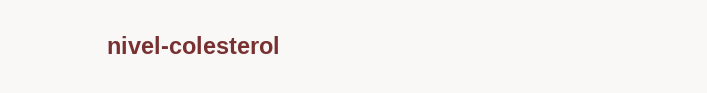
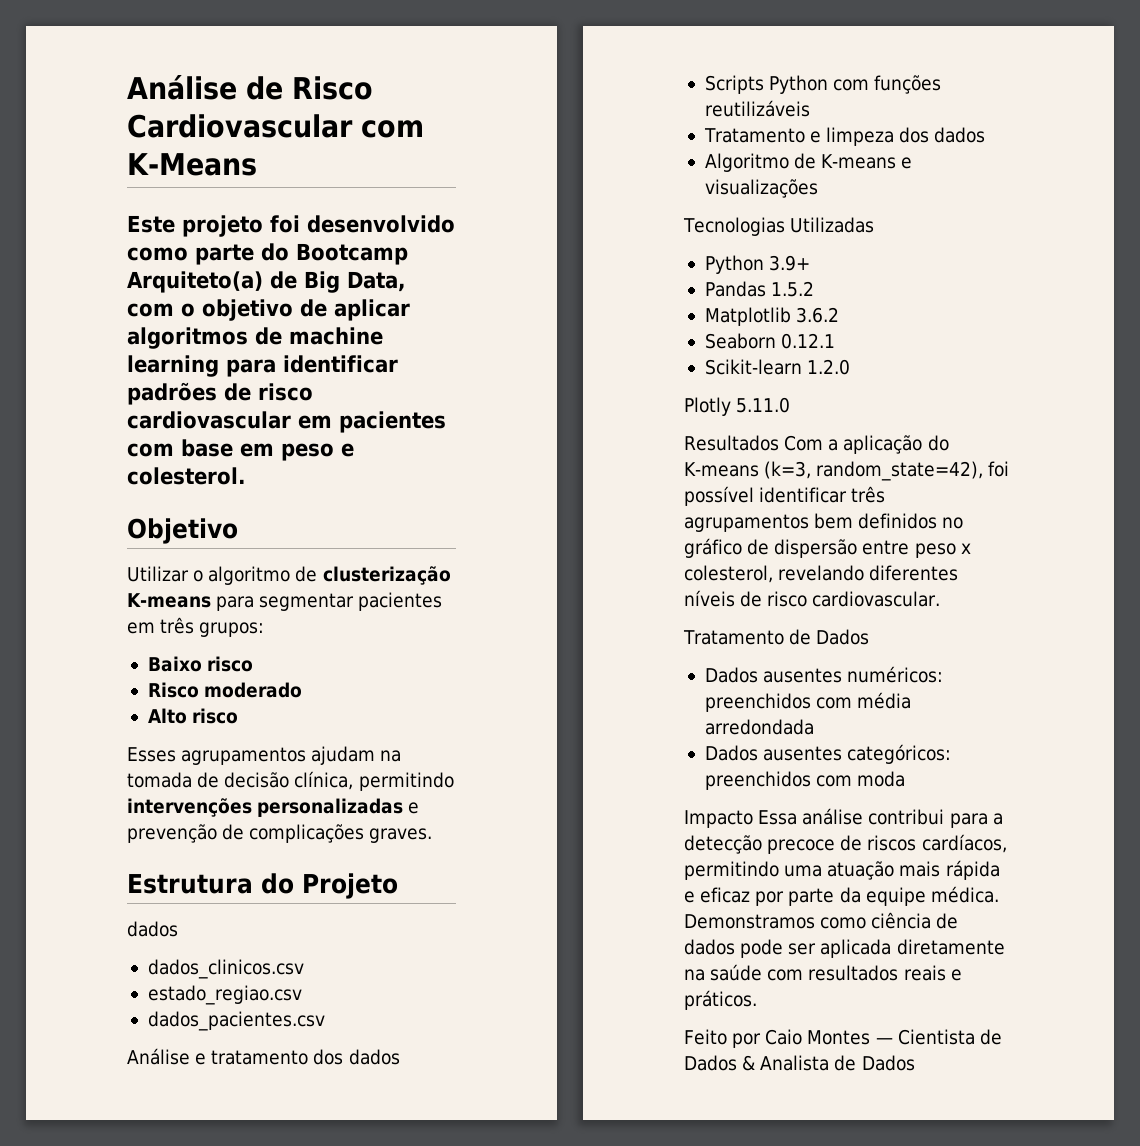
- nivel-colesterol
+ Análise de Risco Cardiovascular com K-Means
+ Este projeto foi desenvolvido como parte do Bootcamp Arquiteto(a) de Big Data, com o objetivo de aplicar algoritmos de machine learning para identificar padrões de risco cardiovascular em pacientes com base em peso e colesterol.
+ Objetivo
+ Utilizar o algoritmo de clusterização K-means para segmentar pacientes em três grupos:
+ Baixo risco
+ Risco moderado
+ Alto risco
+ Esses agrupamentos ajudam na tomada de decisão clínica, permitindo intervenções personalizadas e prevenção de complicações graves.
+ Estrutura do Projeto
+ dados
+ dados_clinicos.csv
+ estado_regiao.csv
+ dados_pacientes.csv
+ Análise e tratamento dos dados
+ Scripts Python com funções reutilizáveis
+ Tratamento e limpeza dos dados
+ Algoritmo de K-means e visualizações
+ Tecnologias Utilizadas
+ Python 3.9+
+ Pandas 1.5.2
+ Matplotlib 3.6.2
+ Seaborn 0.12.1
+ Scikit-learn 1.2.0
+ Plotly 5.11.0
+ Resultados Com a aplicação do K-means (k=3, random_state=42), foi possível identificar três agrupamentos bem definidos no gráfico de dispersão entre peso x colesterol, revelando diferentes níveis de risco cardiovascular.
+ Tratamento de Dados
+ Dados ausentes numéricos: preenchidos com média arredondada
+ Dados ausentes categóricos: preenchidos com moda
+ Impacto Essa análise contribui para a detecção precoce de riscos cardíacos, permitindo uma atuação mais rápida e eficaz por parte da equipe médica. Demonstramos como ciência de dados pode ser aplicada diretamente na saúde com resultados reais e práticos.
+ Feito por Caio Montes — Cientista de Dados & Analista de Dados

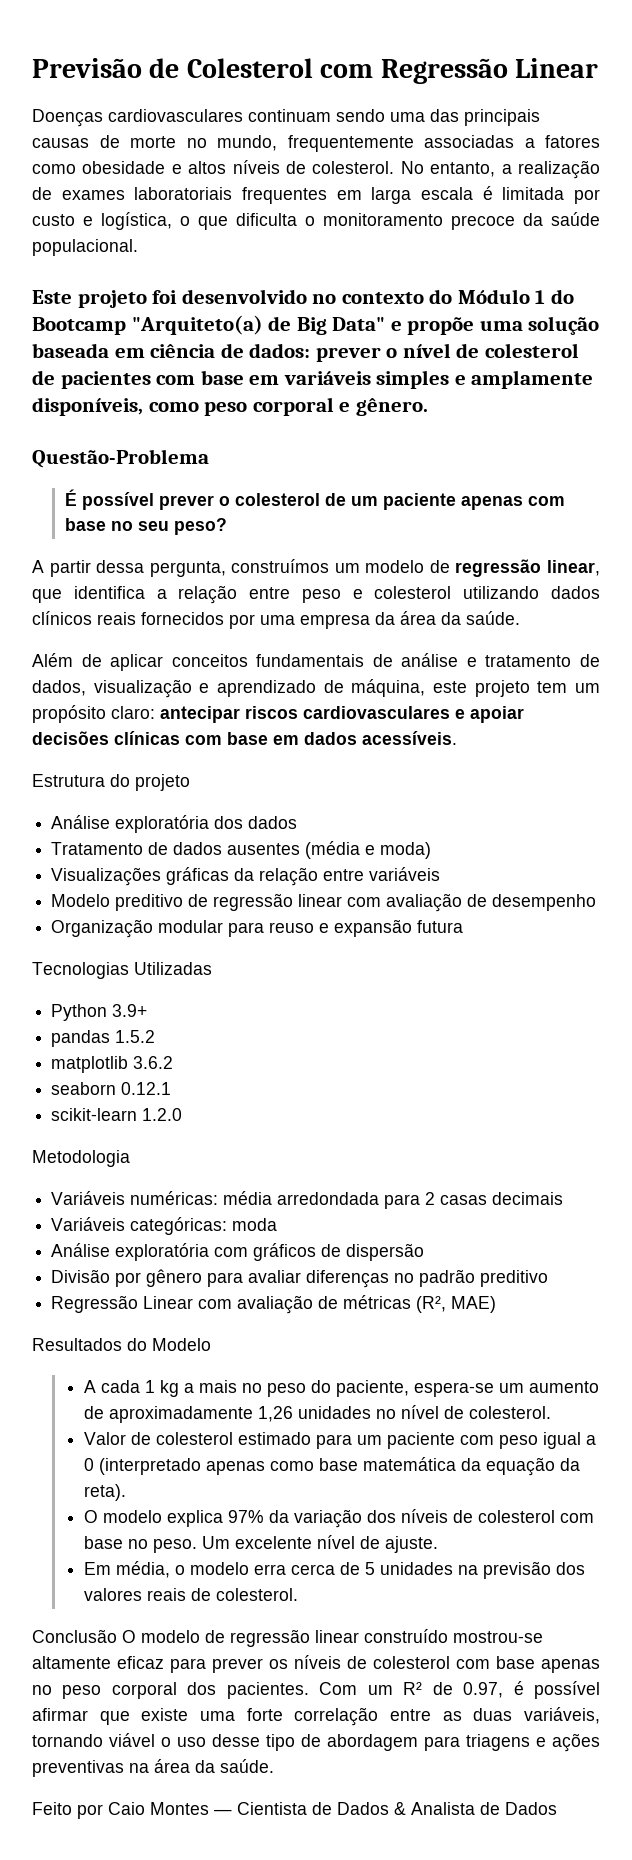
- Análise de Risco Cardiovascular com K-Means
+ Previsão de Colesterol com Regressão Linear
+ Doenças cardiovasculares continuam sendo uma das principais causas de morte no mundo, frequentemente associadas a fatores como obesidade e altos níveis de colesterol. No entanto, a realização de exames laboratoriais frequentes em larga escala é limitada por custo e logística, o que dificulta o monitoramento precoce da saúde populacional.
- Este projeto foi desenvolvido como parte do Bootcamp Arquiteto(a) de Big Data, com o objetivo de aplicar algoritmos de machine learning para identificar padrões de risco cardiovascular em pacientes com base em peso e colesterol.
- Objetivo
- Utilizar o algoritmo de clusterização K-means para segmentar pacientes em três grupos:
- Baixo risco
- Risco moderado
- Alto risco
- Esses agrupamentos ajudam na tomada de decisão clínica, permitindo intervenções personalizadas e prevenção de complicações graves.
- Estrutura do Projeto
- dados
- dados_clinicos.csv
- estado_regiao.csv
- dados_pacientes.csv
- Análise e tratamento dos dados
- Scripts Python com funções reutilizáveis
- Tratamento e limpeza dos dados
- Algoritmo de K-means e visualizações
+ Este projeto foi desenvolvido no contexto do Módulo 1 do Bootcamp "Arquiteto(a) de Big Data" e propõe uma solução baseada em ciência de dados: prever o nível de colesterol de pacientes com base em variáveis simples e amplamente disponíveis, como peso corporal e gênero.
+ Questão-Problema
+ É possível prever o colesterol de um paciente apenas com base no seu peso?
+ A partir dessa pergunta, construímos um modelo de regressão linear, que identifica a relação entre peso e colesterol utilizando dados clínicos reais fornecidos por uma empresa da área da saúde.
+ Além de aplicar conceitos fundamentais de análise e tratamento de dados, visualização e aprendizado de máquina, este projeto tem um propósito claro: antecipar riscos cardiovasculares e apoiar decisões clínicas com base em dados acessíveis.
+ Estrutura do projeto
+ Análise exploratória dos dados
+ Tratamento de dados ausentes (média e moda)
+ Visualizações gráficas da relação entre variáveis
+ Modelo preditivo de regressão linear com avaliação de desempenho
+ Organização modular para reuso e expansão futura
- Pandas 1.5.2
+ pandas 1.5.2
- Matplotlib 3.6.2
+ matplotlib 3.6.2
- Seaborn 0.12.1
+ seaborn 0.12.1
- Scikit-learn 1.2.0
+ scikit-learn 1.2.0
- Plotly 5.11.0
- Resultados Com a aplicação do K-means (k=3, random_state=42), foi possível identificar três agrupamentos bem definidos no gráfico de dispersão entre peso x colesterol, revelando diferentes níveis de risco cardiovascular.
- Tratamento de Dados
- Dados ausentes numéricos: preenchidos com média arredondada
- Dados ausentes categóricos: preenchidos com moda
- Impacto Essa análise contribui para a detecção precoce de riscos cardíacos, permitindo uma atuação mais rápida e eficaz por parte da equipe médica. Demonstramos como ciência de dados pode ser aplicada diretamente na saúde com resultados reais e práticos.
+ Metodologia
+ Variáveis numéricas: média arredondada para 2 casas decimais
+ Variáveis categóricas: moda
+ Análise exploratória com gráficos de dispersão
+ Divisão por gênero para avaliar diferenças no padrão preditivo
+ Regressão Linear com avaliação de métricas (R², MAE)
+ Resultados do Modelo
+ A cada 1 kg a mais no peso do paciente, espera-se um aumento de aproximadamente 1,26 unidades no nível de colesterol.
+ Valor de colesterol estimado para um paciente com peso igual a 0 (interpretado apenas como base matemática da equação da reta).
+ O modelo explica 97% da variação dos níveis de colesterol com base no peso. Um excelente nível de ajuste.
+ Em média, o modelo erra cerca de 5 unidades na previsão dos valores reais de colesterol.
+ Conclusão O modelo de regressão linear construído mostrou-se altamente eficaz para prever os níveis de colesterol com base apenas no peso corporal dos pacientes. Com um R² de 0.97, é possível afirmar que existe uma forte correlação entre as duas variáveis, tornando viável o uso desse tipo de abordagem para triagens e ações preventivas na área da saúde.

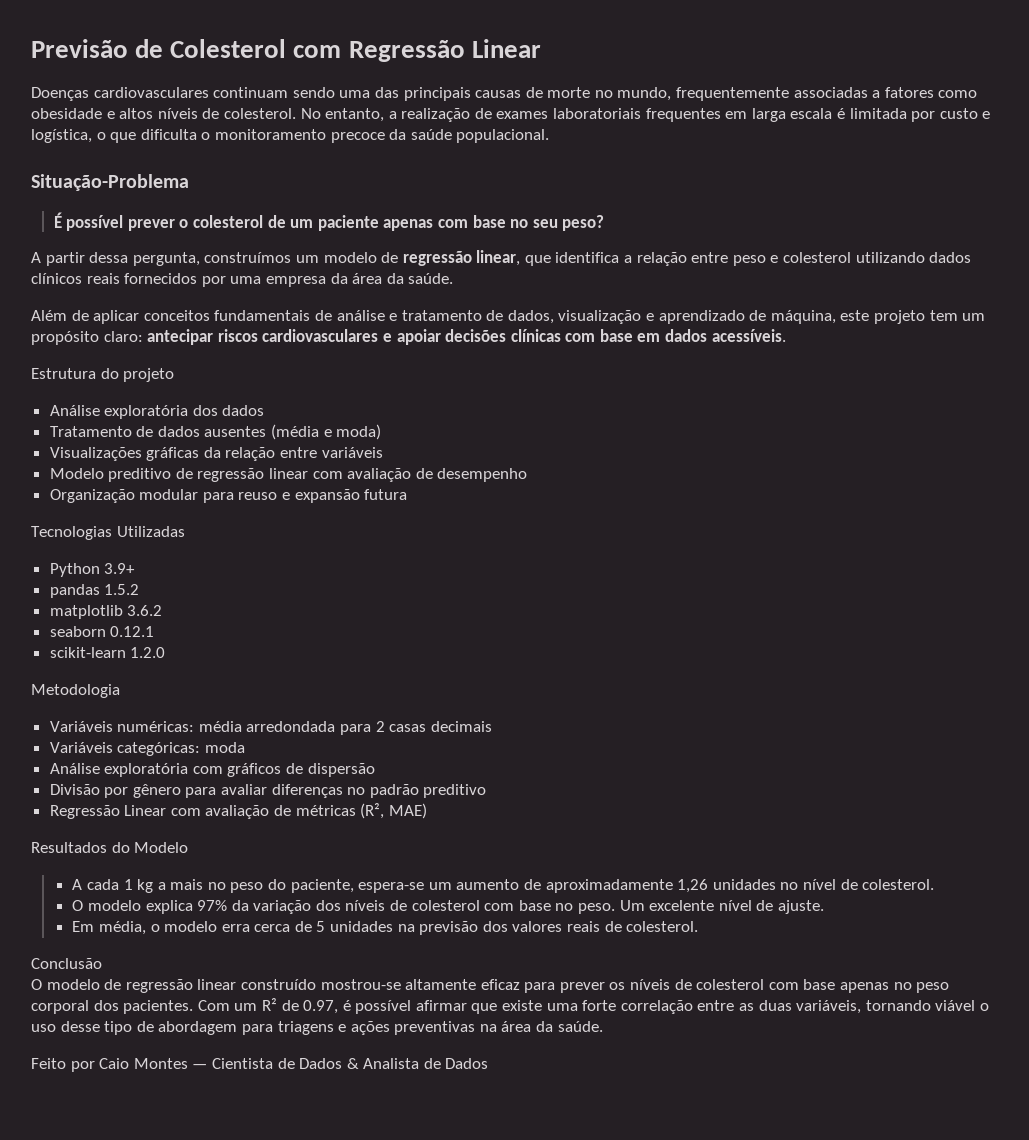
- Este projeto foi desenvolvido no contexto do Módulo 1 do Bootcamp "Arquiteto(a) de Big Data" e propõe uma solução baseada em ciência de dados: prever o nível de colesterol de pacientes com base em variáveis simples e amplamente disponíveis, como peso corporal e gênero.
- Questão-Problema
+ Situação-Problema
- Valor de colesterol estimado para um paciente com peso igual a 0 (interpretado apenas como base matemática da equação da reta).
- Conclusão O modelo de regressão linear construído mostrou-se altamente eficaz para prever os níveis de colesterol com base apenas no peso corporal dos pacientes.
+ Conclusão
+ O modelo de regressão linear construído mostrou-se altamente eficaz para prever os níveis de colesterol com base apenas no peso corporal dos pacientes.

